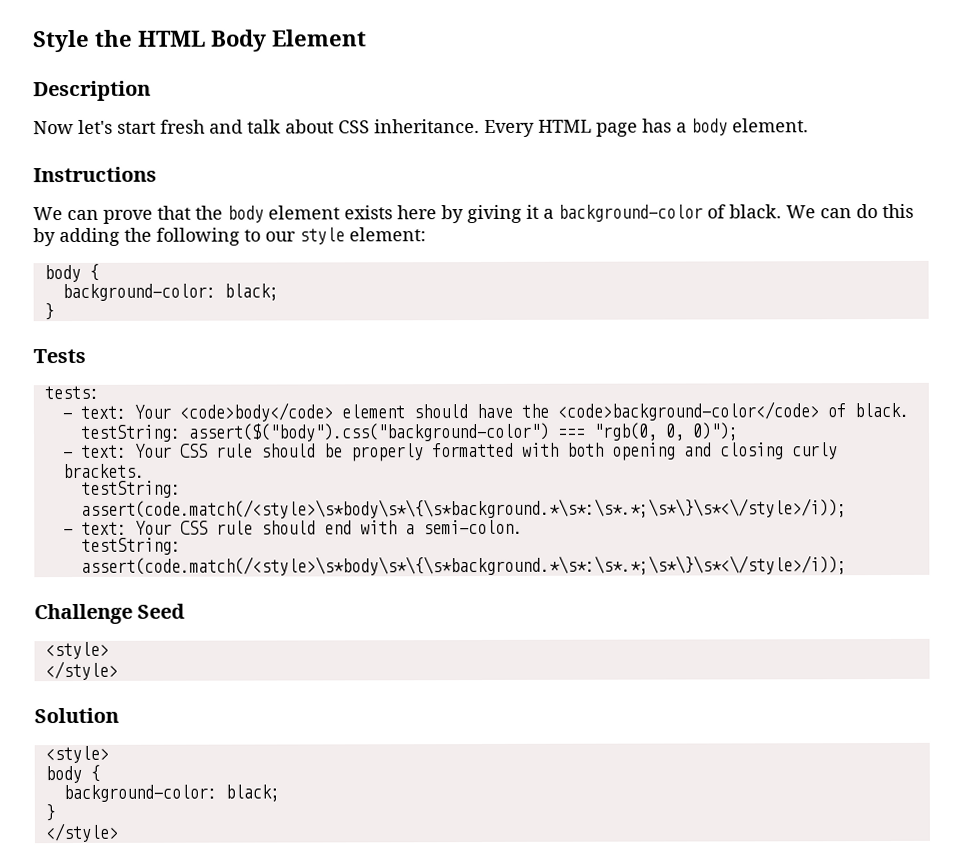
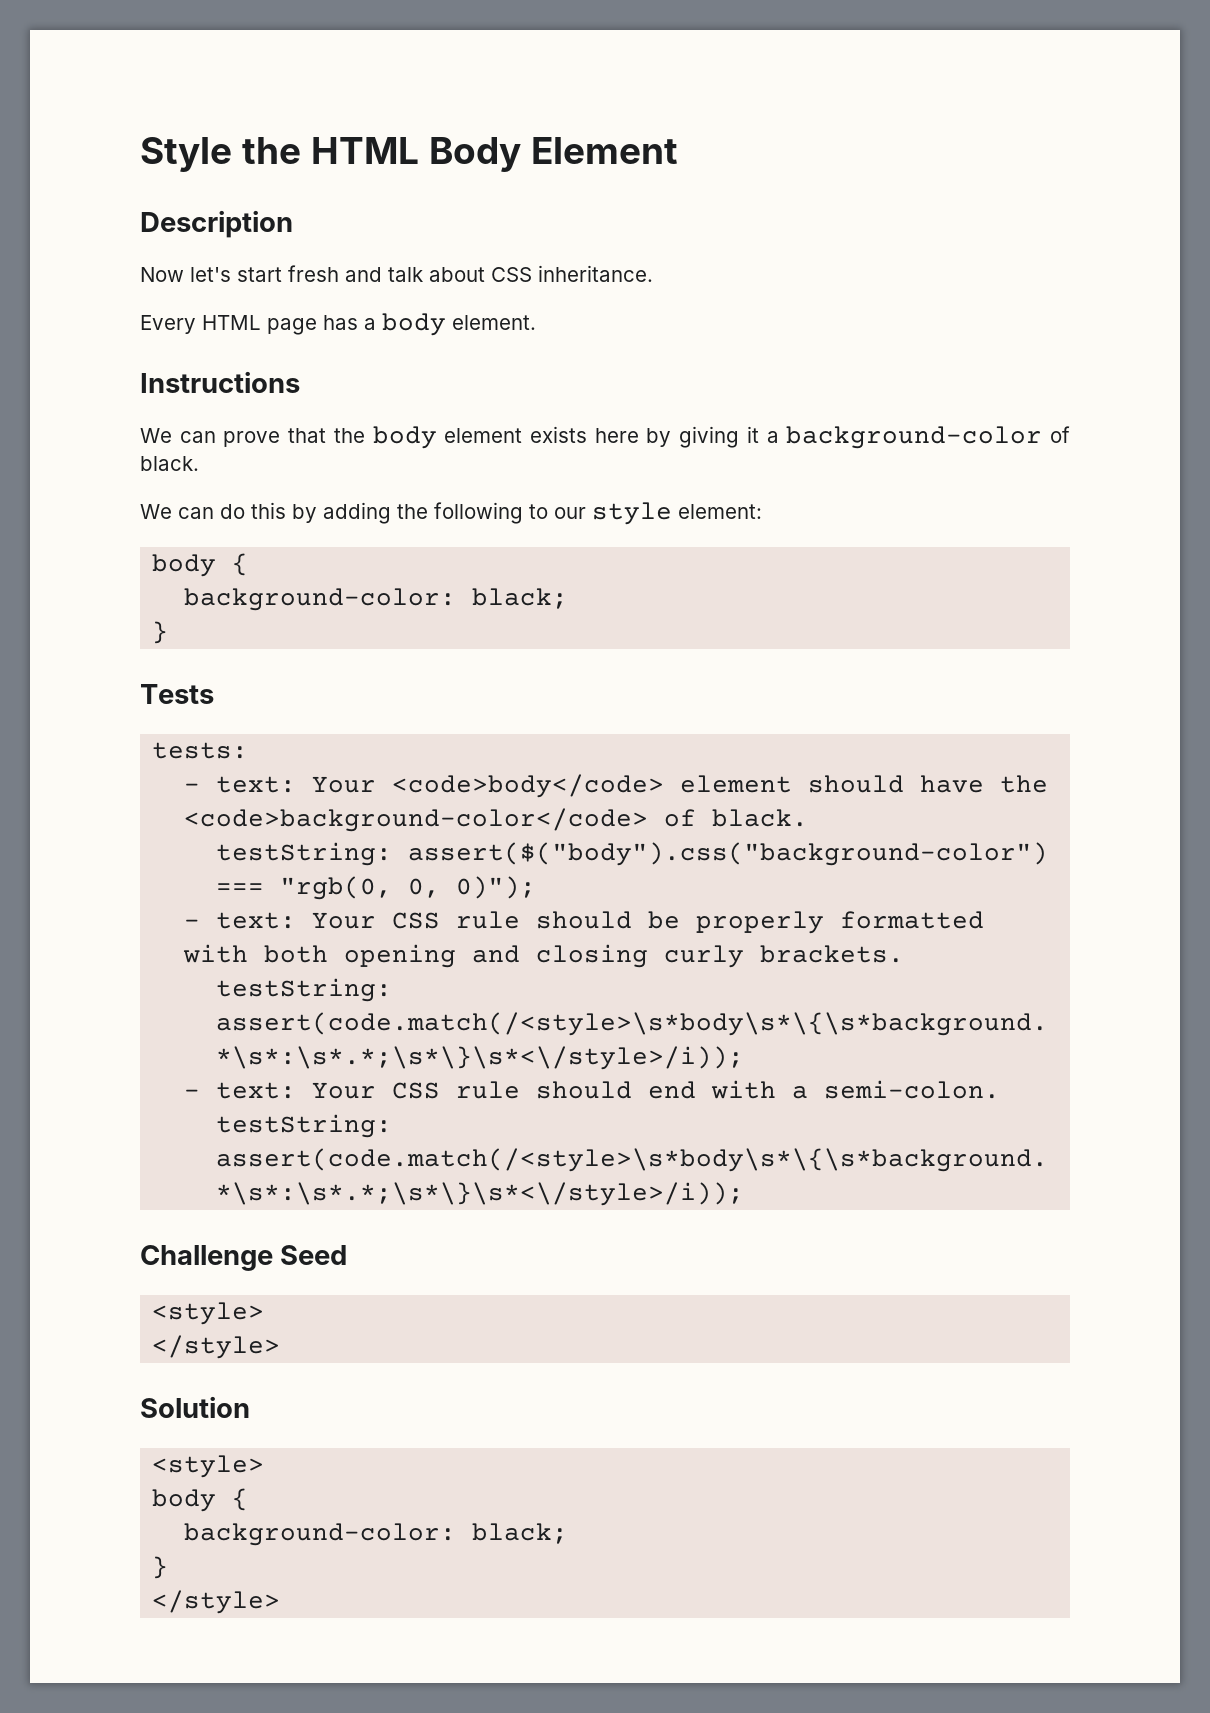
- Now let's start fresh and talk about CSS inheritance. Every HTML page has a body element.
+ Now let's start fresh and talk about CSS inheritance.
+ Every HTML page has a body element.
- We can prove that the body element exists here by giving it a background-color of black. We can do this by adding the following to our style element:
+ We can prove that the body element exists here by giving it a background-color of black.
+ We can do this by adding the following to our style element:

